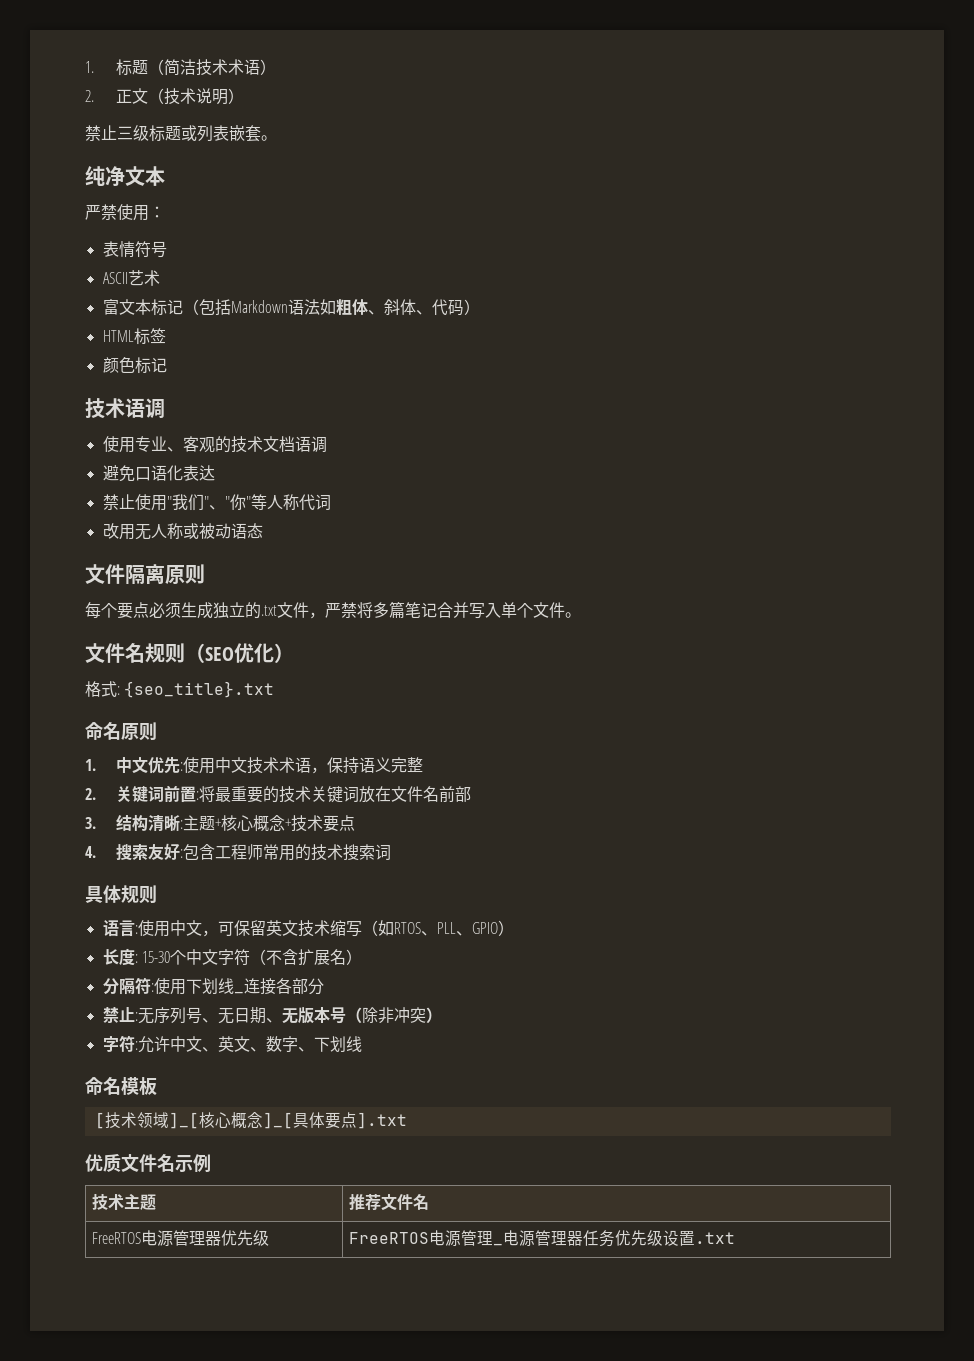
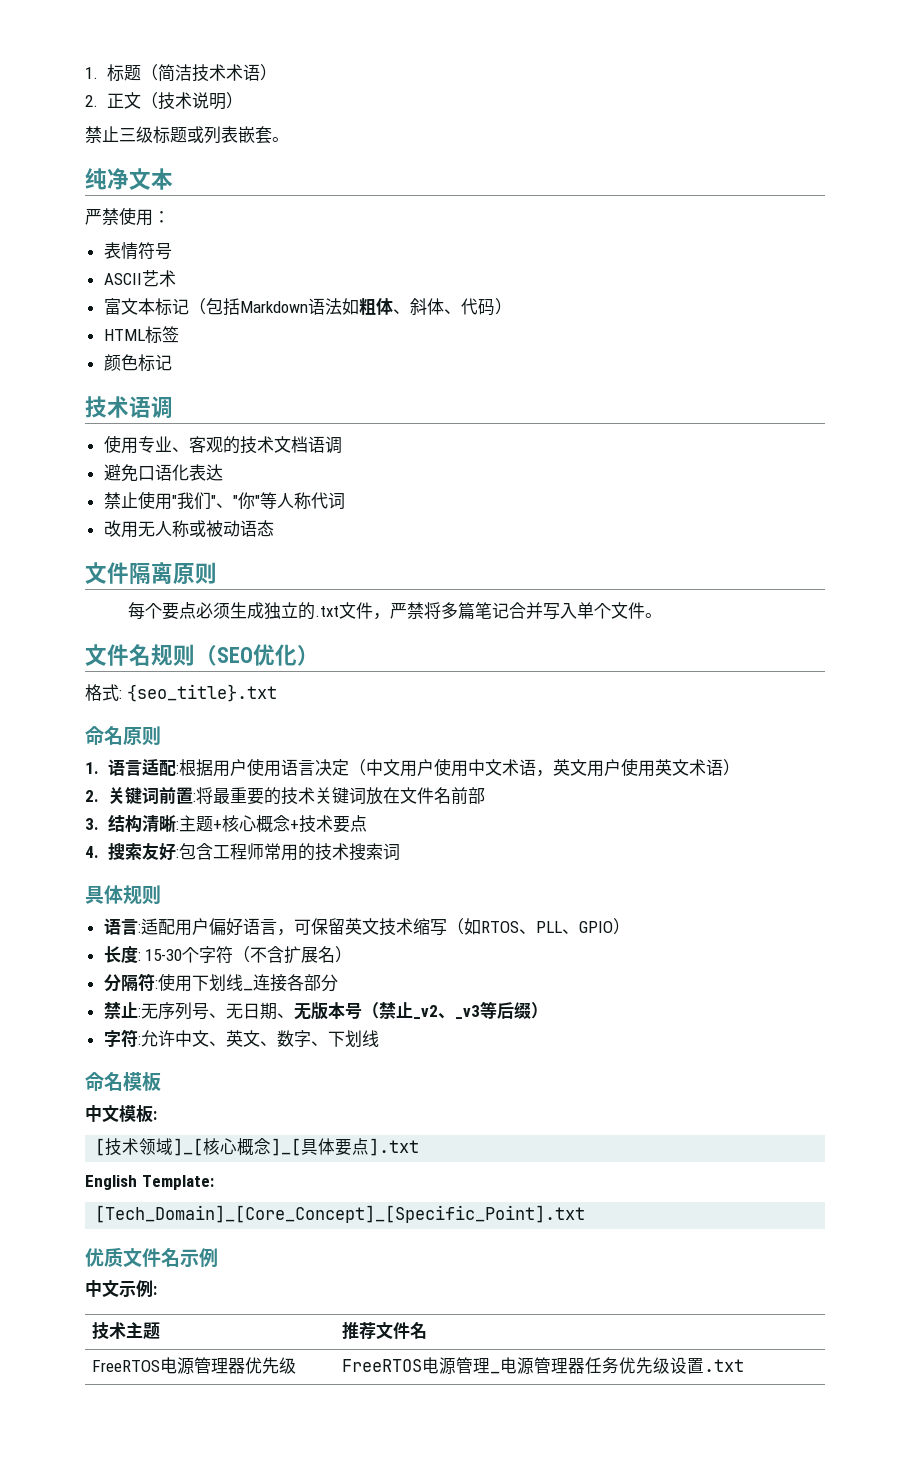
- 1.中文优先:使用中文技术术语，保持语义完整
+ 1.语言适配:根据用户使用语言决定（中文用户使用中文术语，英文用户使用英文术语）
- 语言:使用中文，可保留英文技术缩写（如RTOS、PLL、GPIO）
+ 语言:适配用户偏好语言，可保留英文技术缩写（如RTOS、PLL、GPIO）
- 长度: 15-30个中文字符（不含扩展名）
+ 长度: 15-30个字符（不含扩展名）
- 禁止:无序列号、无日期、无版本号（除非冲突）
+ 禁止:无序列号、无日期、无版本号（禁止_v2、_v3等后缀）
+ 中文模板:
+ English Template:
+ [Tech_Domain]_[Core_Concept]_[Specific_Point].txt
+ 中文示例:

